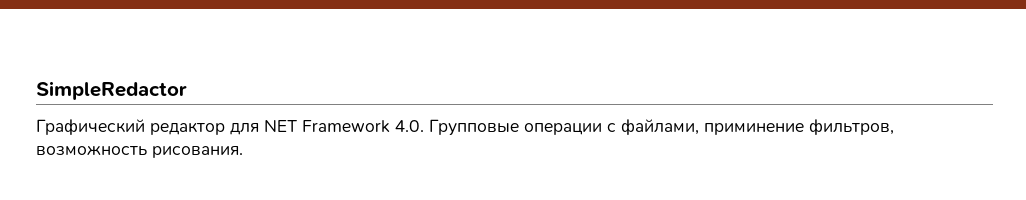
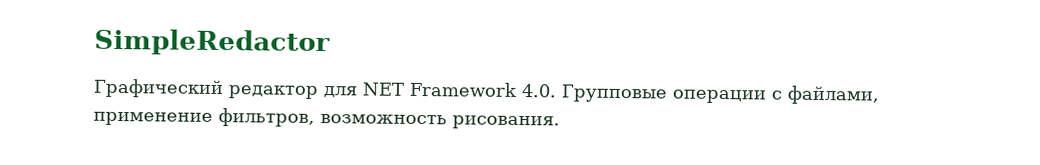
- Графический редактор для NET Framework 4.0. Групповые операции с файлами, приминение фильтров, возможность рисования.
+ Графический редактор для NET Framework 4.0. Групповые операции с файлами, применение фильтров, возможность рисования.

